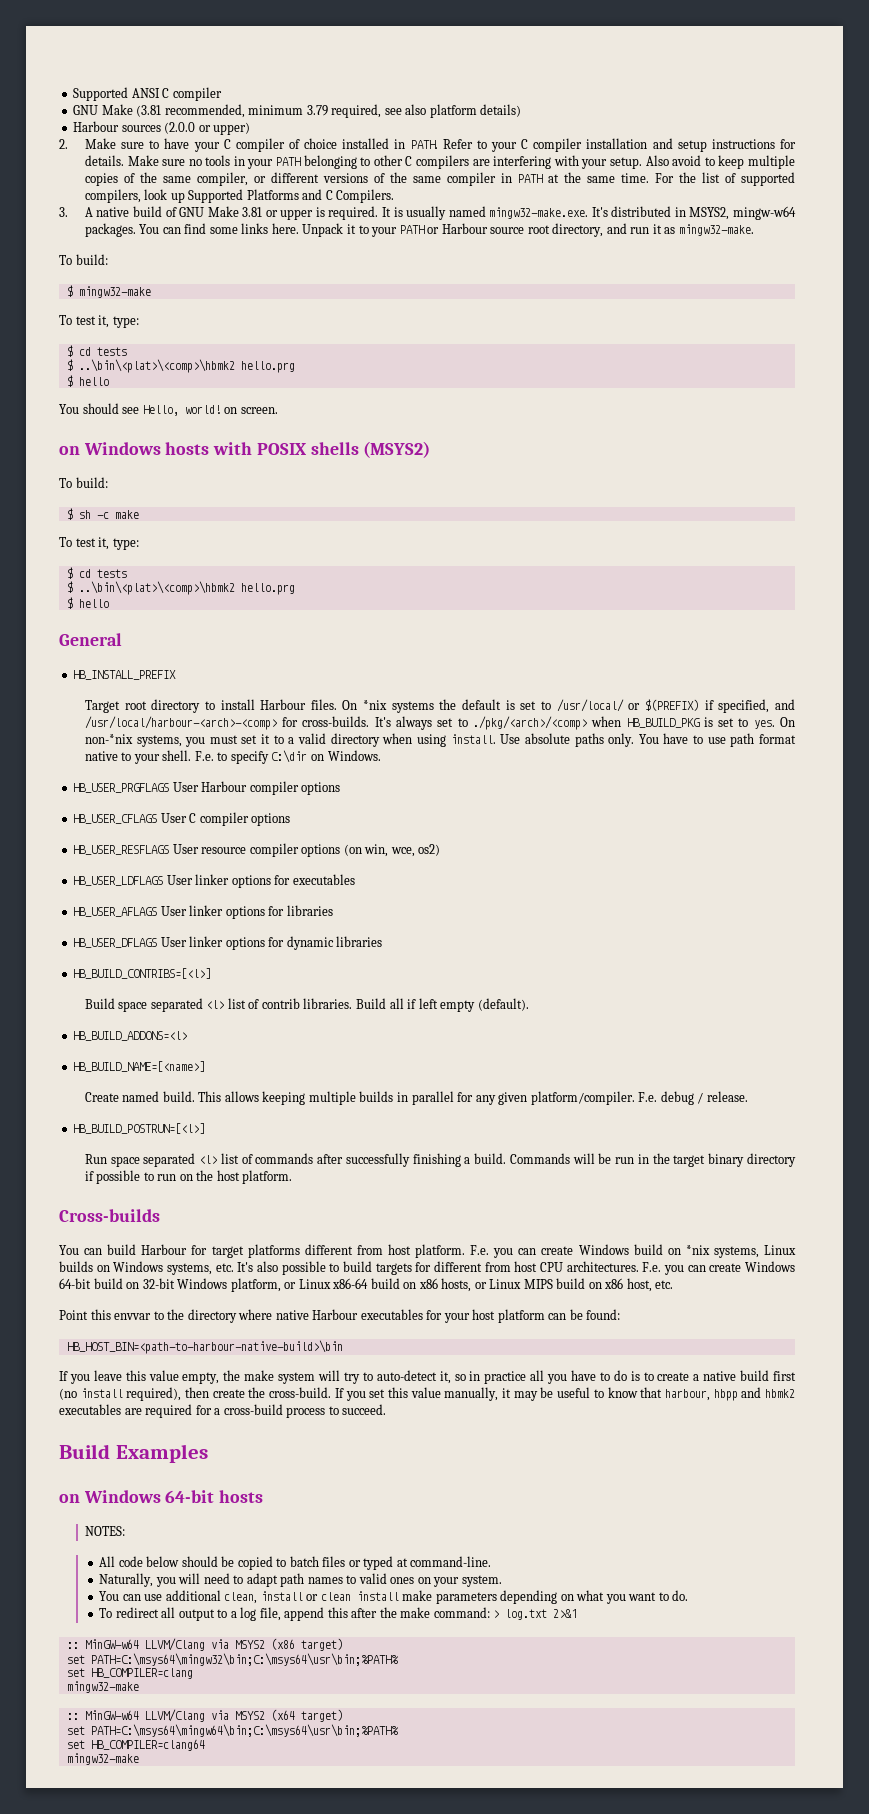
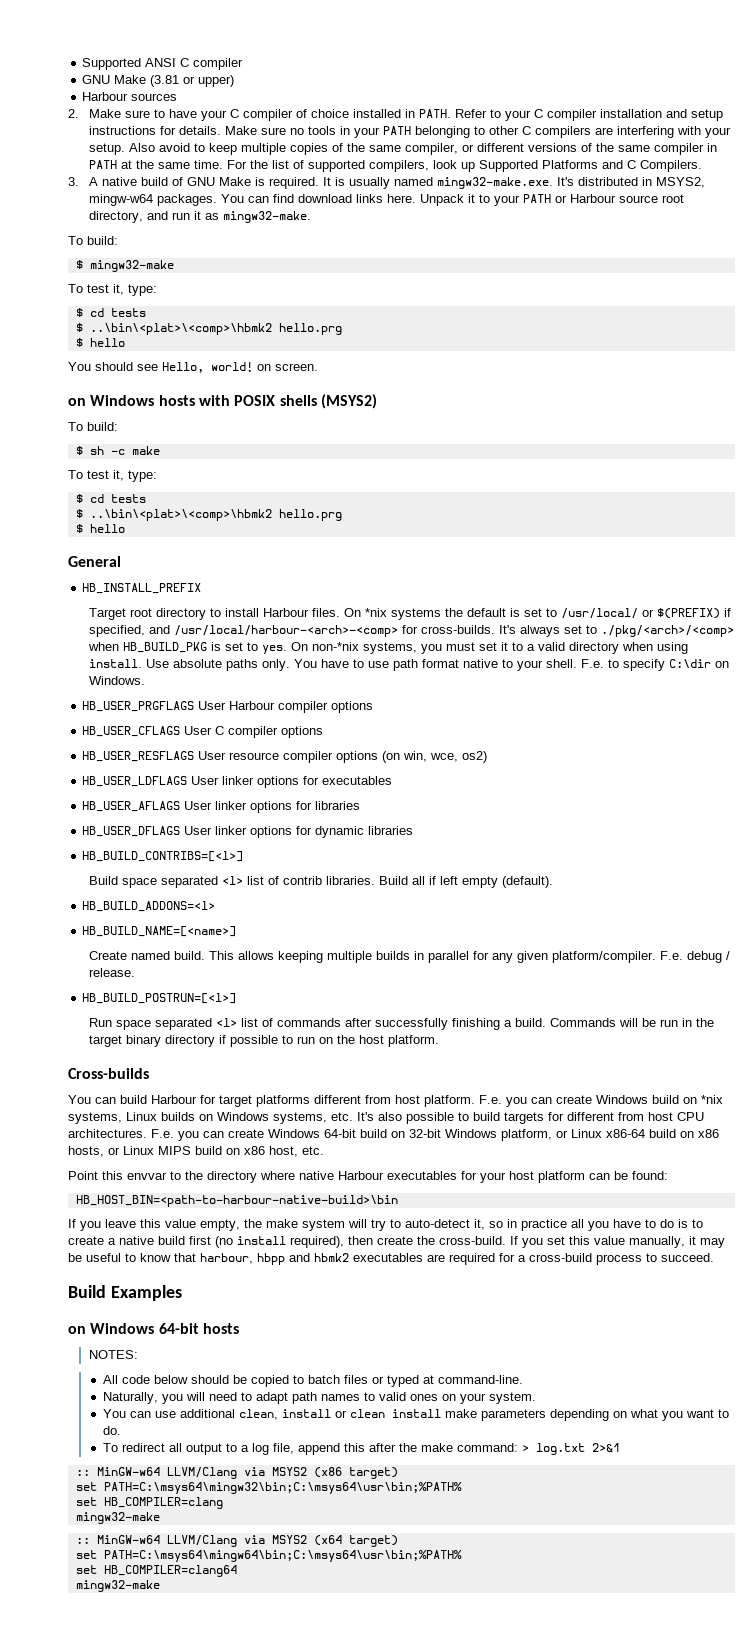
- GNU Make (3.81 recommended, minimum 3.79 required, see also platform details)
+ GNU Make (3.81 or upper)
- Harbour sources (2.0.0 or upper)
+ Harbour sources
- 3. A native build of GNU Make 3.81 or upper is required.
+ 3. A native build of GNU Make is required.
- You can find some links here.
+ You can find download links here.

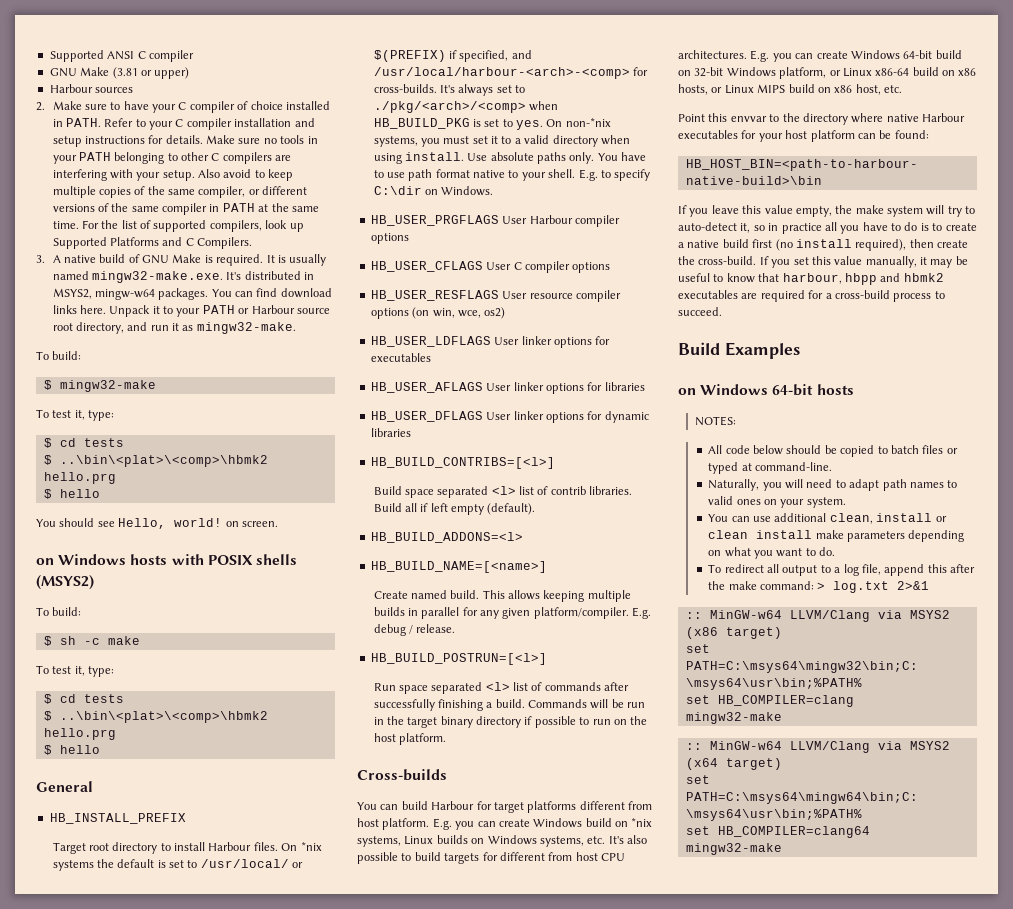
- F.e. to specify C:\dir on Windows.
+ E.g. to specify C:\dir on Windows.
- F.e. debug / release.
+ E.g. debug / release.
- F.e. you can create Windows build on *nix systems, Linux builds on Windows systems, etc. It's also possible to build targets for different from host CPU architectures.
+ E.g. you can create Windows build on *nix systems, Linux builds on Windows systems, etc. It's also possible to build targets for different from host CPU architectures.
- F.e. you can create Windows 64-bit build on 32-bit Windows platform, or Linux x86-64 build on x86 hosts, or Linux MIPS build on x86 host, etc.
+ E.g. you can create Windows 64-bit build on 32-bit Windows platform, or Linux x86-64 build on x86 hosts, or Linux MIPS build on x86 host, etc.

